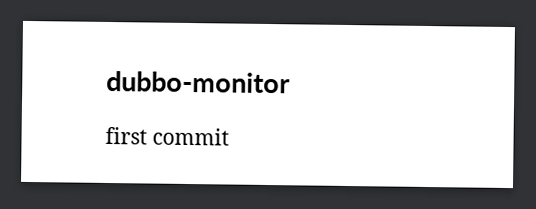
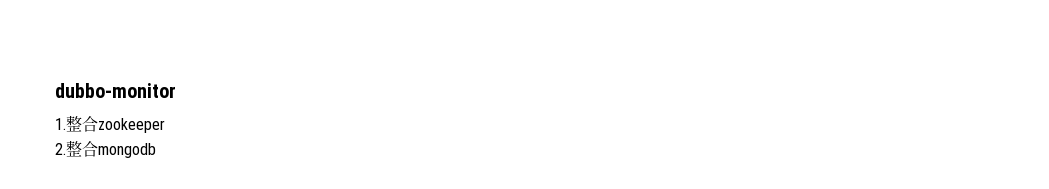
- first commit
+ 1.整合zookeeper
+ 2.整合mongodb

